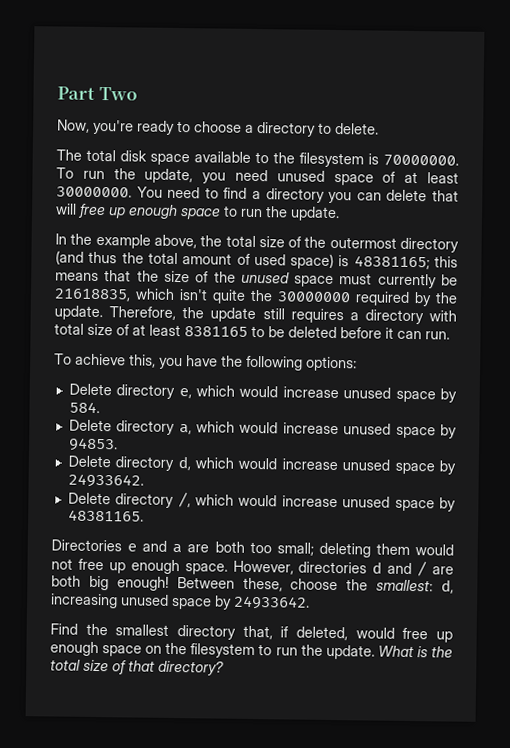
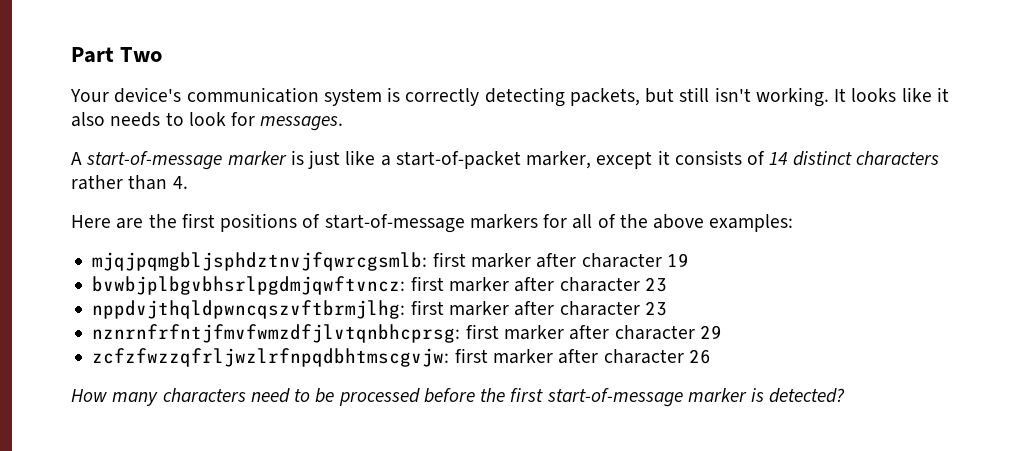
- Now, you're ready to choose a directory to delete.
- The total disk space available to the filesystem is 70000000. To run the update, you need unused space of at least 30000000. You need to find a directory you can delete that will free up enough space to run the update.
- In the example above, the total size of the outermost directory (and thus the total amount of used space) is 48381165; this means that the size of the unused space must currently be 21618835, which isn't quite the 30000000 required by the update. Therefore, the update still requires a directory with total size of at least 8381165 to be deleted before it can run.
- To achieve this, you have the following options:
- Delete directory e, which would increase unused space by 584.
- Delete directory a, which would increase unused space by 94853.
- Delete directory d, which would increase unused space by 24933642.
- Delete directory /, which would increase unused space by 48381165.
- Directories e and a are both too small; deleting them would not free up enough space. However, directories d and / are both big enough! Between these, choose the smallest: d, increasing unused space by 24933642.
- Find the smallest directory that, if deleted, would free up enough space on the filesystem to run the update. What is the total size of that directory?
+ Your device's communication system is correctly detecting packets, but still isn't working. It looks like it also needs to look for messages.
+ A start-of-message marker is just like a start-of-packet marker, except it consists of 14 distinct characters rather than 4.
+ Here are the first positions of start-of-message markers for all of the above examples:
+ mjqjpqmgbljsphdztnvjfqwrcgsmlb: first marker after character 19
+ bvwbjplbgvbhsrlpgdmjqwftvncz: first marker after character 23
+ nppdvjthqldpwncqszvftbrmjlhg: first marker after character 23
+ nznrnfrfntjfmvfwmzdfjlvtqnbhcprsg: first marker after character 29
+ zcfzfwzzqfrljwzlrfnpqdbhtmscgvjw: first marker after character 26
+ How many characters need to be processed before the first start-of-message marker is detected?

